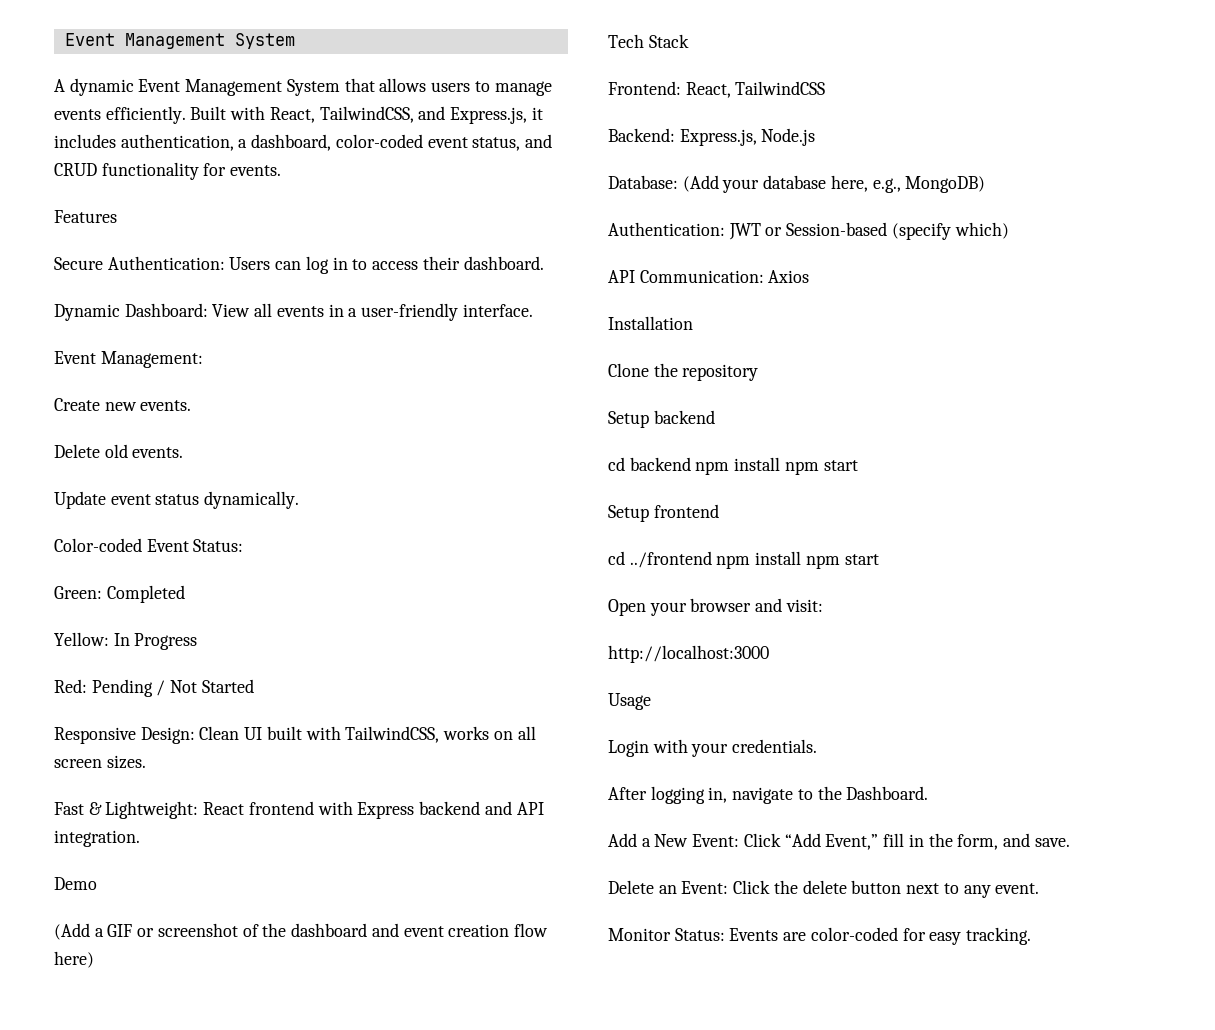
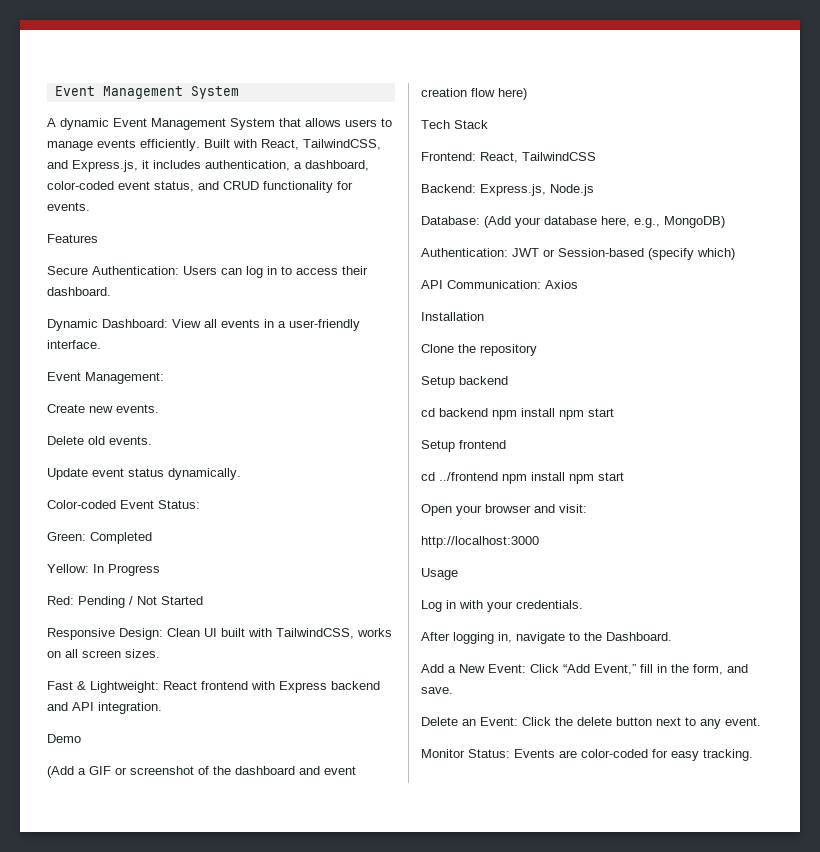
- Login with your credentials.
+ Log in with your credentials.

